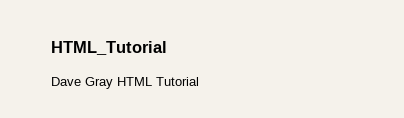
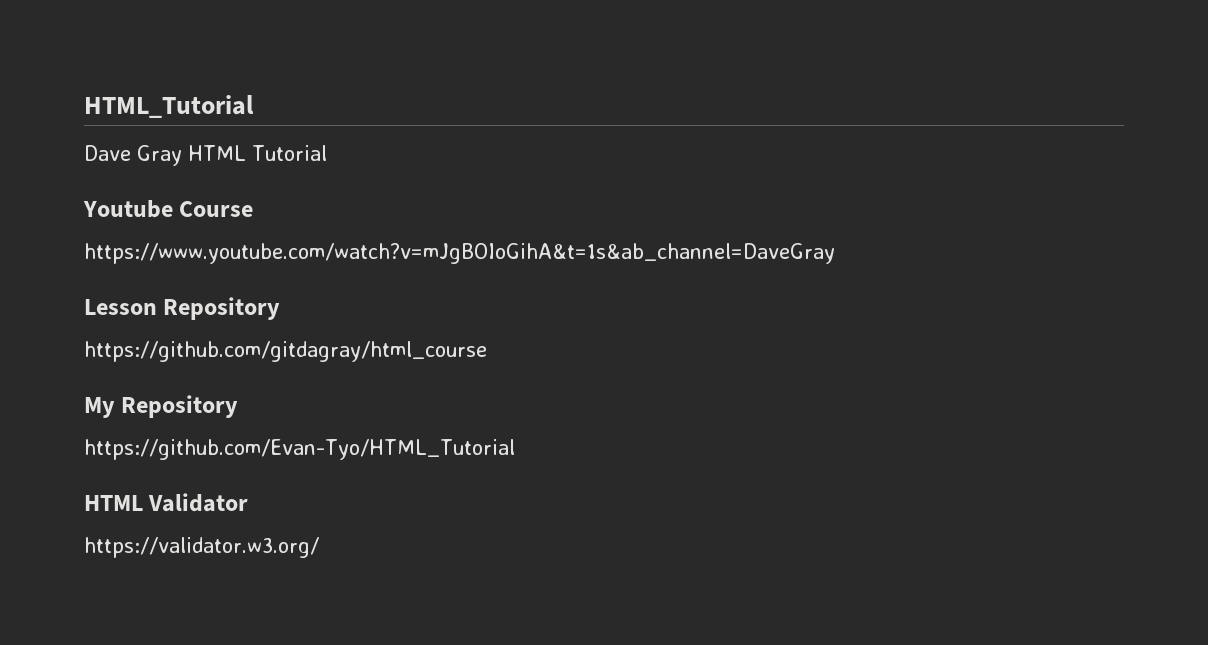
+ Youtube Course
+ https://www.youtube.com/watch?v=mJgBOIoGihA&t=1s&ab_channel=DaveGray
+ Lesson Repository
+ https://github.com/gitdagray/html_course
+ My Repository
+ https://github.com/Evan-Tyo/HTML_Tutorial
+ HTML Validator
+ https://validator.w3.org/

